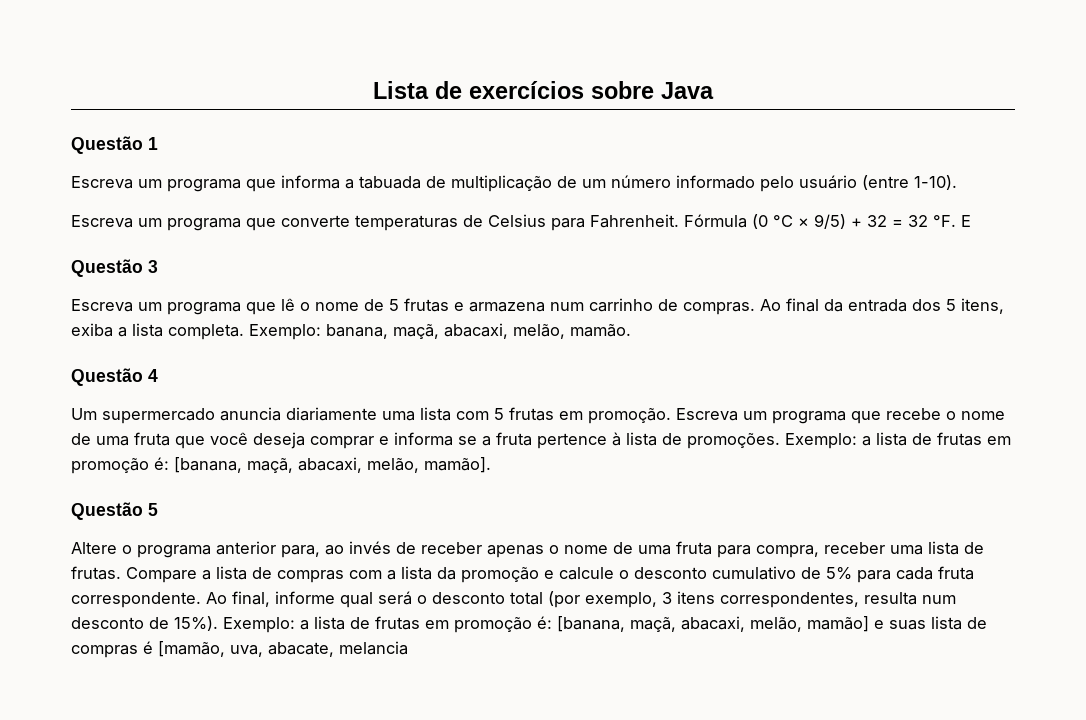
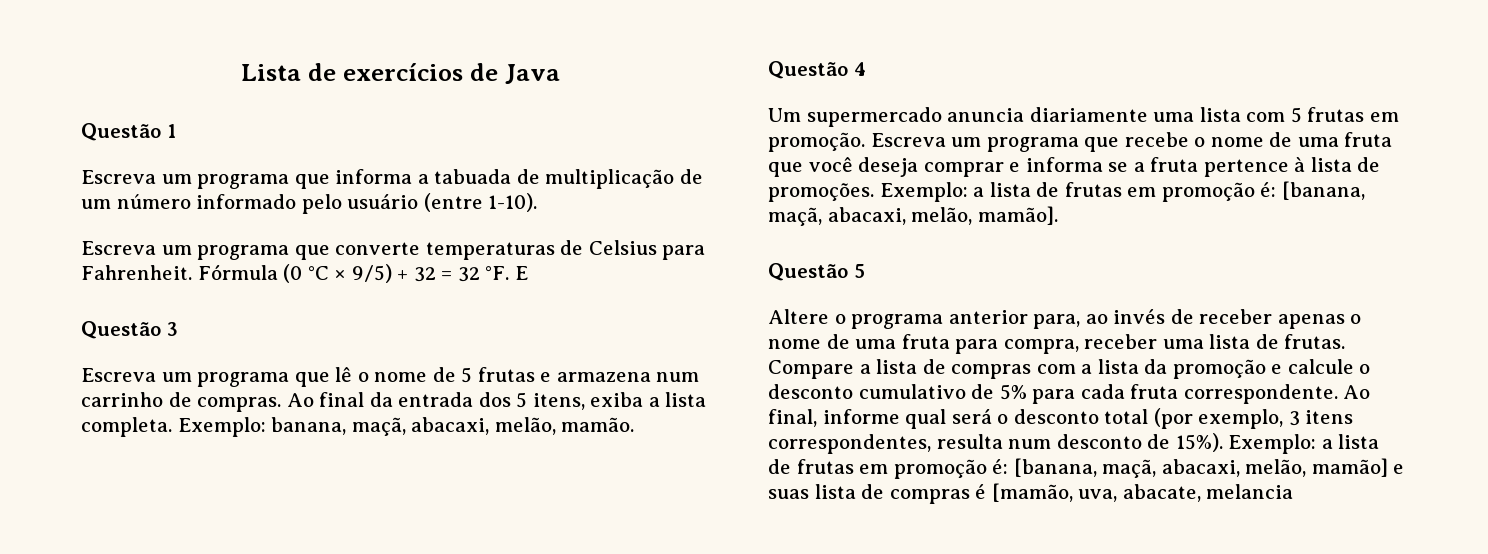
- Lista de exercícios sobre Java
+ Lista de exercícios de Java

